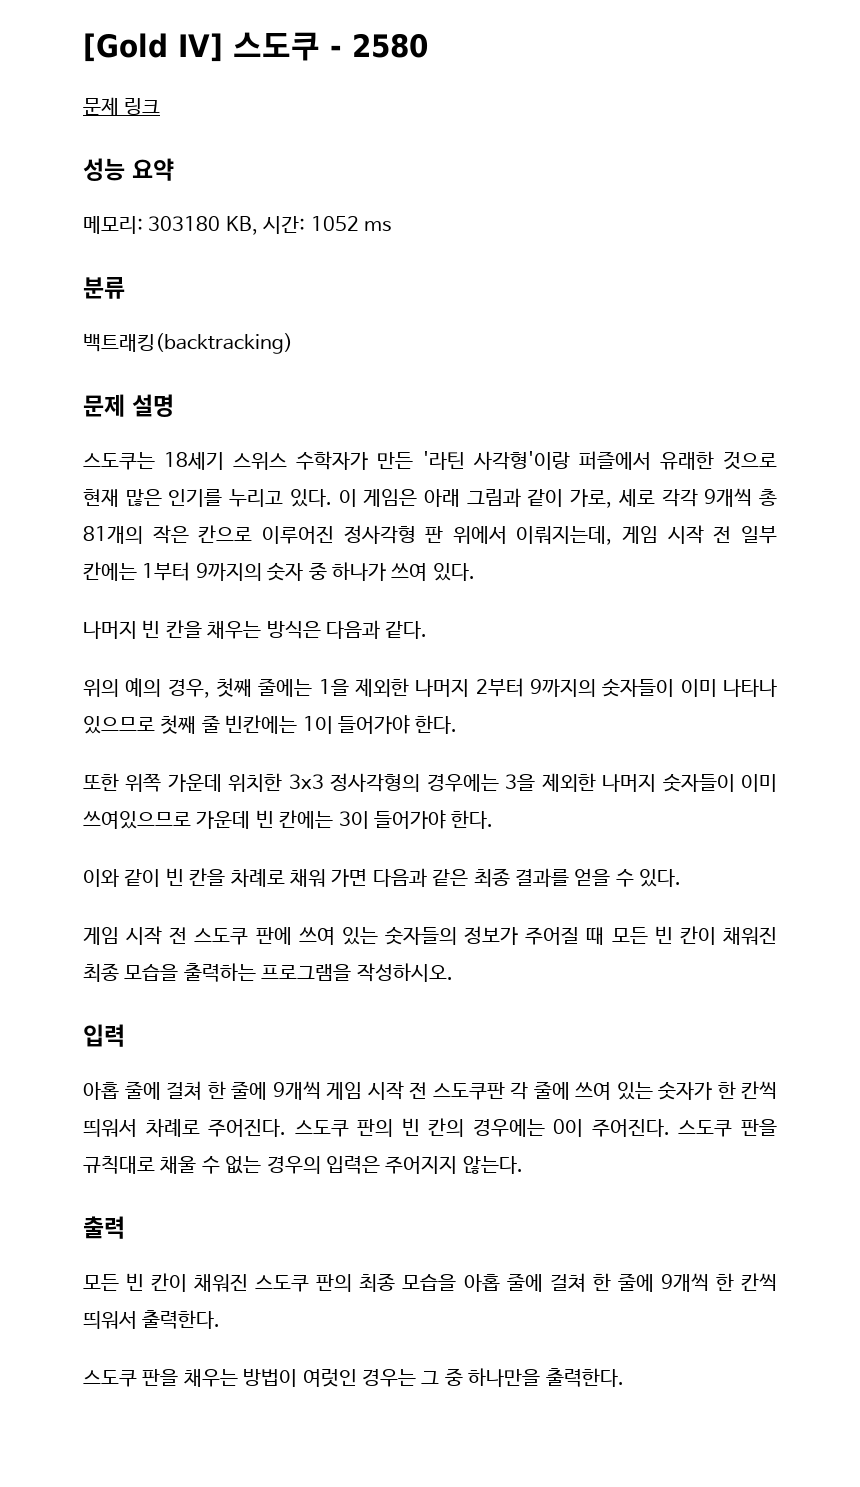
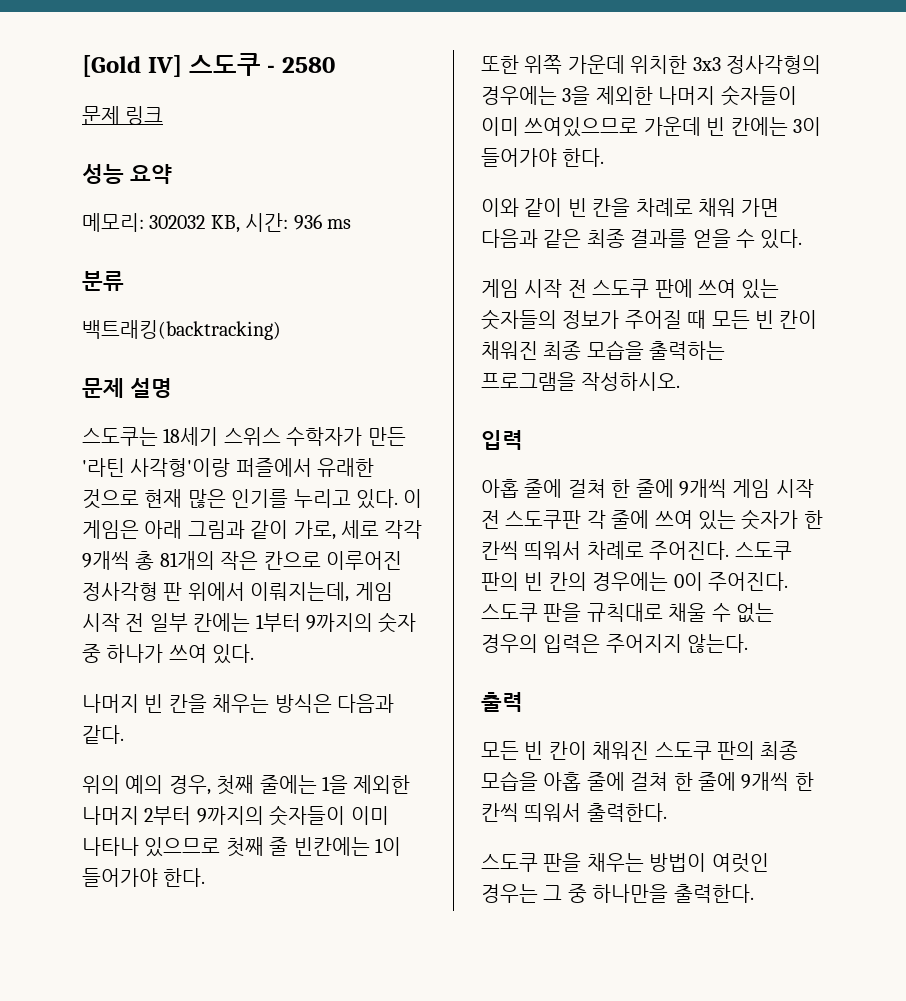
- 메모리: 303180 KB, 시간: 1052 ms
+ 메모리: 302032 KB, 시간: 936 ms

